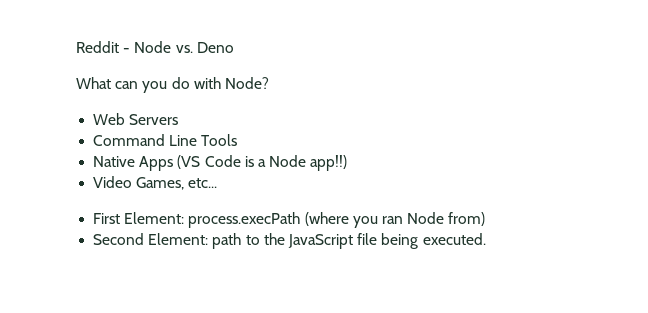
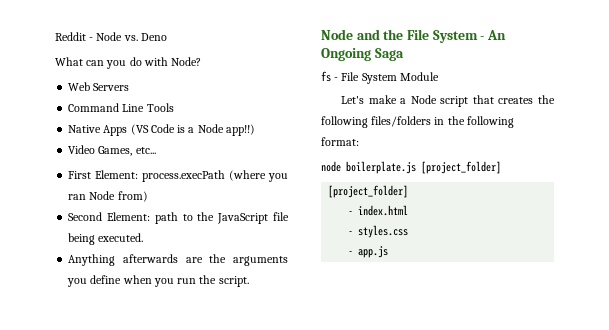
+ Anything afterwards are the arguments you define when you run the script.
+ Node and the File System - An Ongoing Saga
+ fs - File System Module
+ Let's make a Node script that creates the following files/folders in the following format:
+ node boilerplate.js [project_folder]
+ [project_folder]
+ - index.html
+ - styles.css
+ - app.js

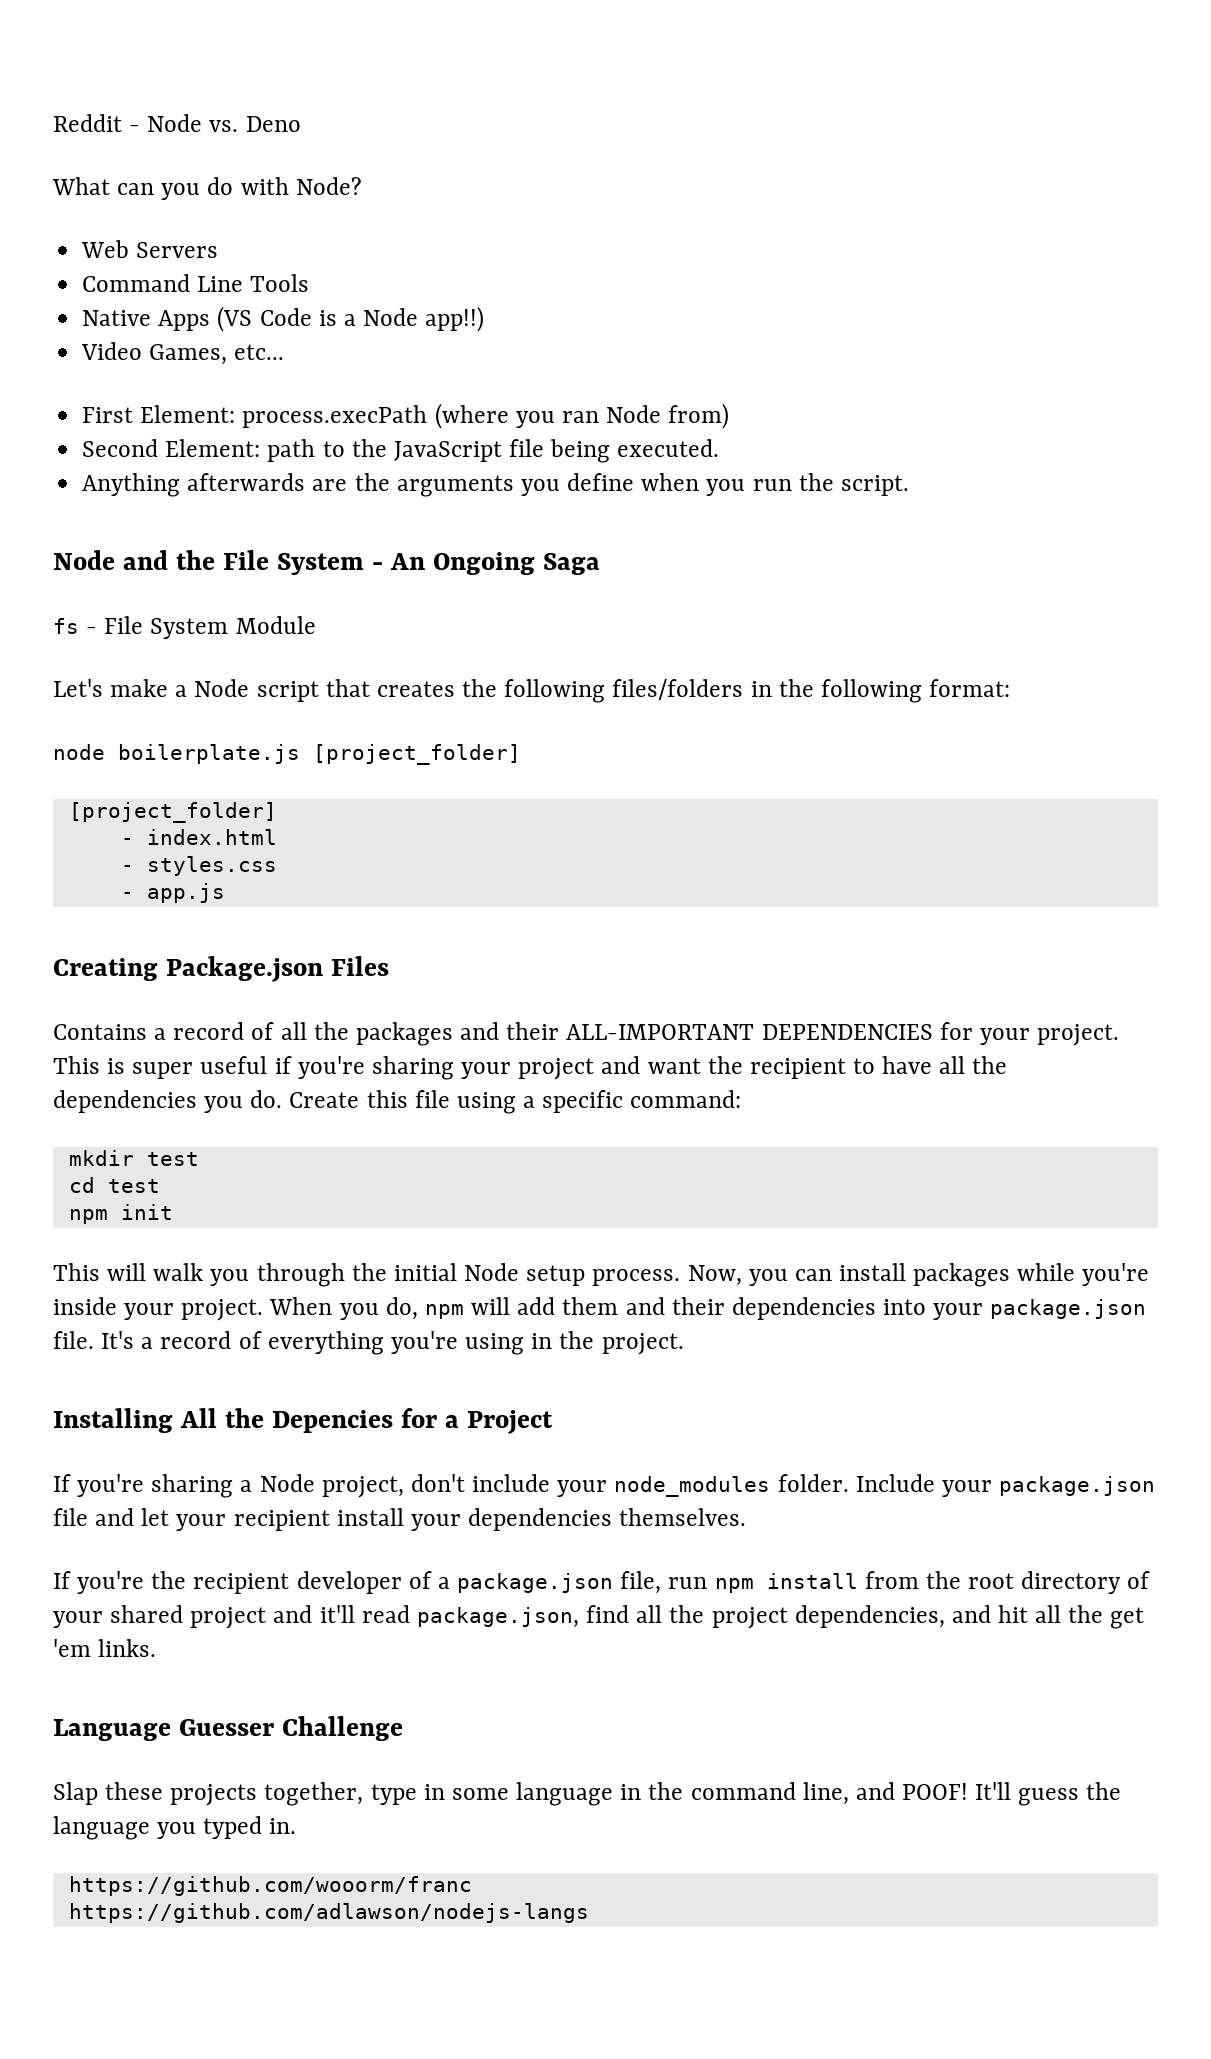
+ Creating Package.json Files
+ Contains a record of all the packages and their ALL-IMPORTANT DEPENDENCIES for your project. This is super useful if you're sharing your project and want the recipient to have all the dependencies you do. Create this file using a specific command:
+ mkdir test
+ cd test
+ npm init
+ This will walk you through the initial Node setup process. Now, you can install packages while you're inside your project. When you do, npm will add them and their dependencies into your package.json file. It's a record of everything you're using in the project.
+ Installing All the Depencies for a Project
+ If you're sharing a Node project, don't include your node_modules folder. Include your package.json file and let your recipient install your dependencies themselves.
+ If you're the recipient developer of a package.json file, run npm install from the root directory of your shared project and it'll read package.json, find all the project dependencies, and hit all the get 'em links.
+ Language Guesser Challenge
+ Slap these projects together, type in some language in the command line, and POOF! It'll guess the language you typed in.
+ https://github.com/wooorm/franc
+ https://github.com/adlawson/nodejs-langs

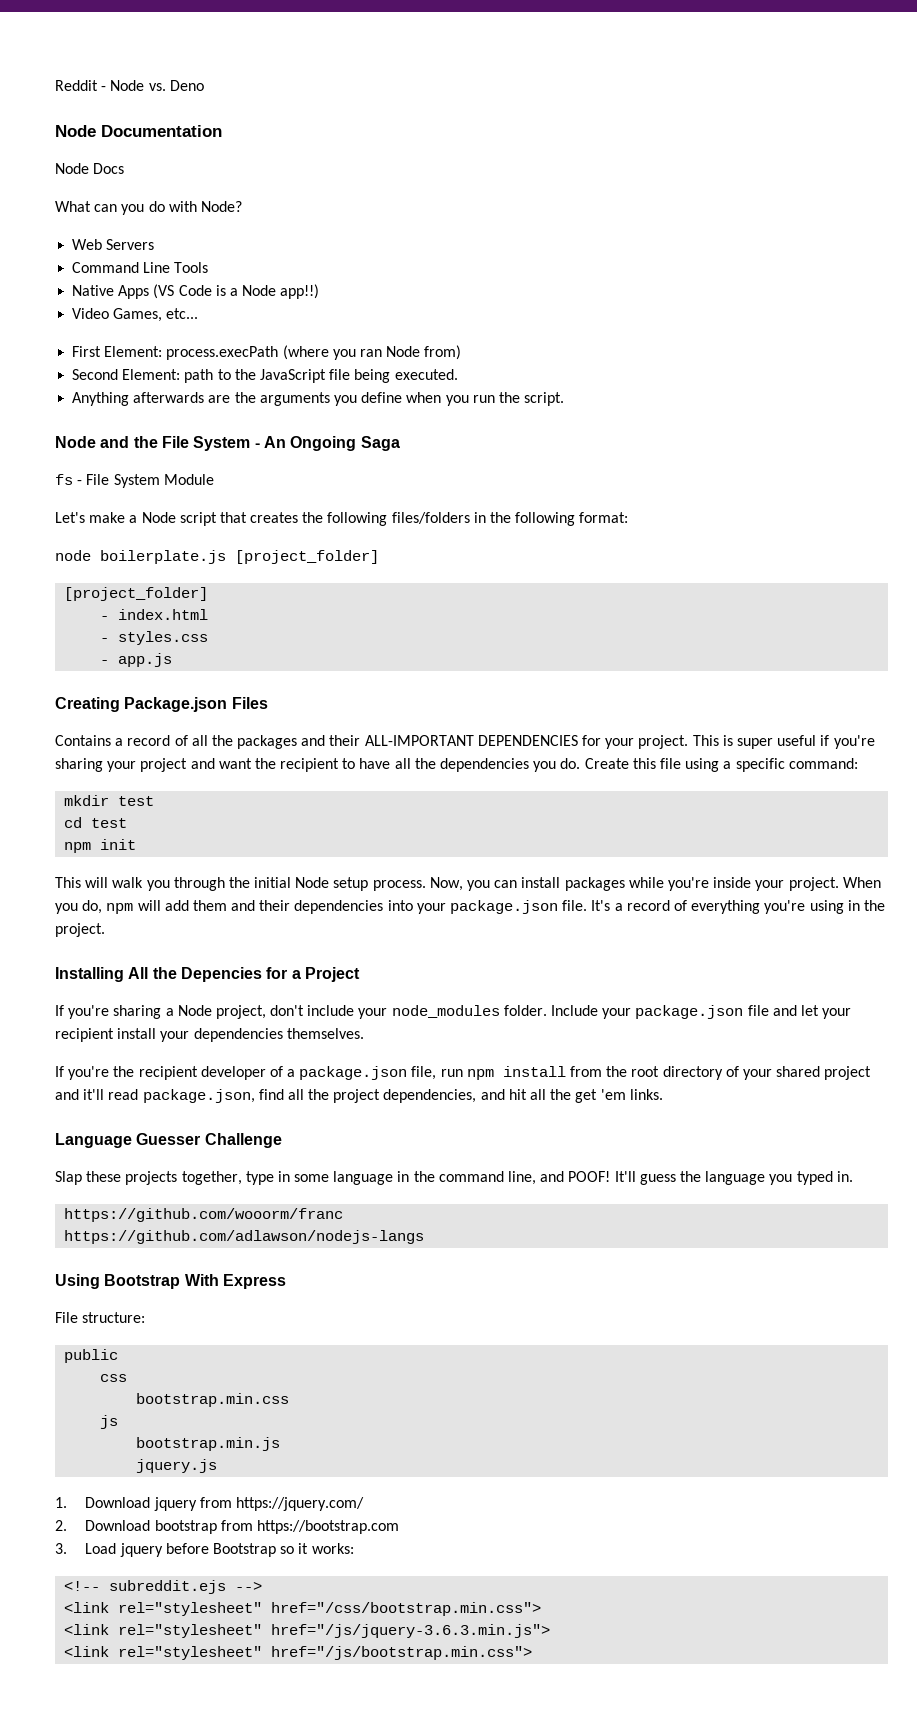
+ Node Documentation
+ Node Docs
+ Using Bootstrap With Express
+ File structure:
+ public
+ css
+ bootstrap.min.css
+ js
+ bootstrap.min.js
+ jquery.js
+ 1. Download jquery from https://jquery.com/
+ 2. Download bootstrap from https://bootstrap.com
+ 3. Load jquery before Bootstrap so it works:
+ <!-- subreddit.ejs -->
+ <link rel="stylesheet" href="/css/bootstrap.min.css">
+ <link rel="stylesheet" href="/js/jquery-3.6.3.min.js">
+ <link rel="stylesheet" href="/js/bootstrap.min.css">

